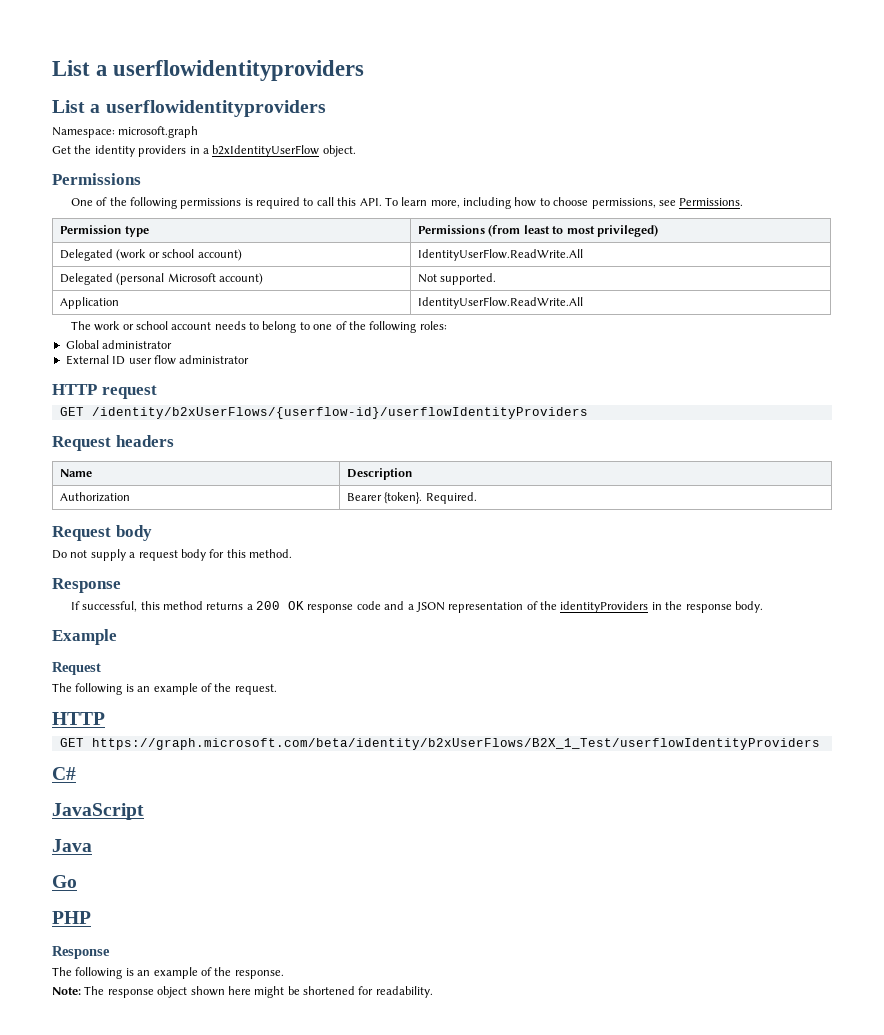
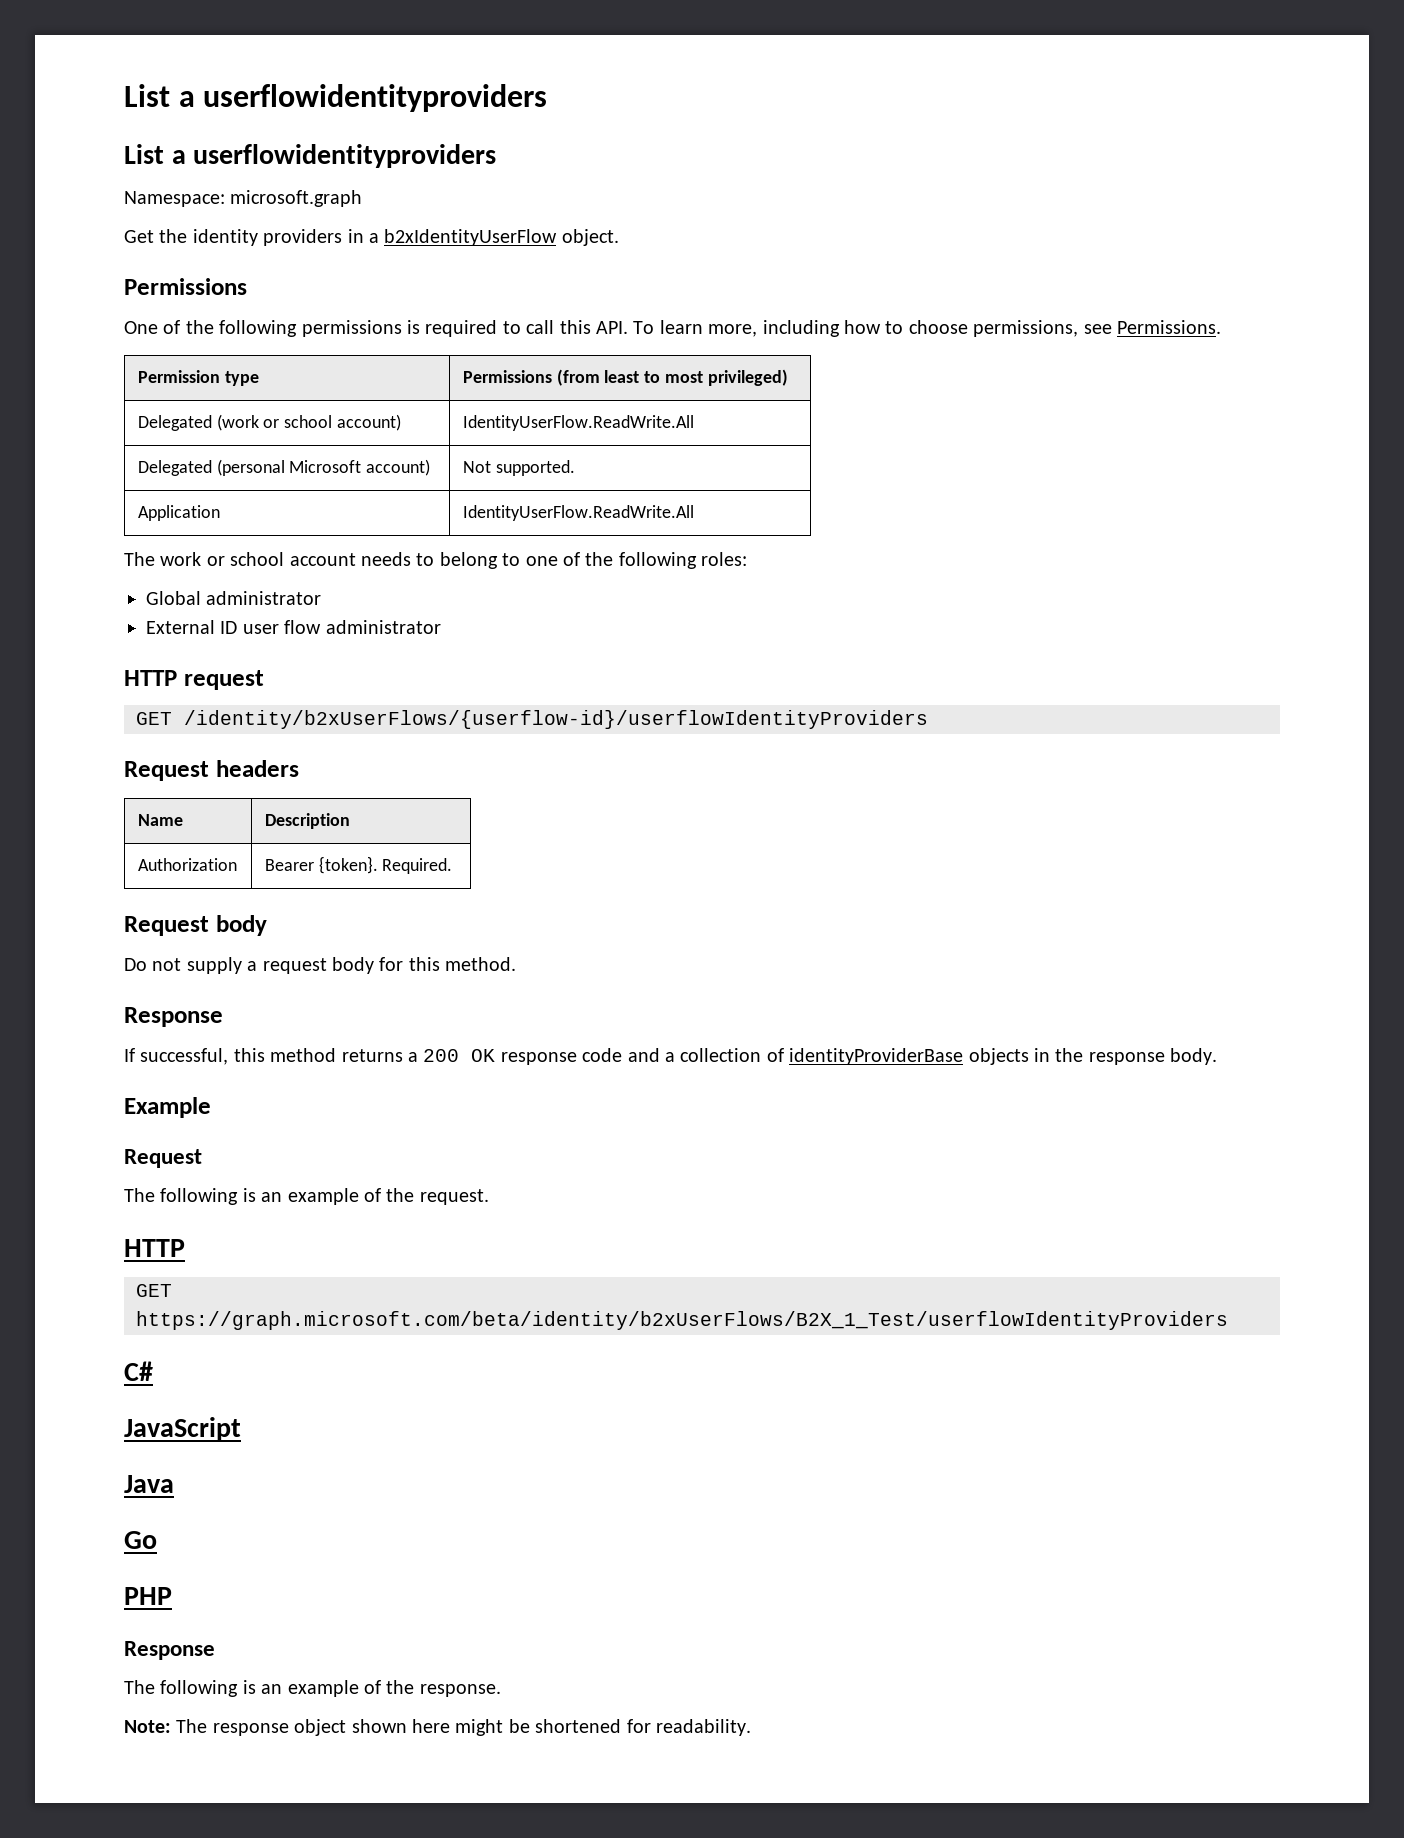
- If successful, this method returns a 200 OK response code and a JSON representation of the identityProviders in the response body.
+ If successful, this method returns a 200 OK response code and a collection of identityProviderBase objects in the response body.

